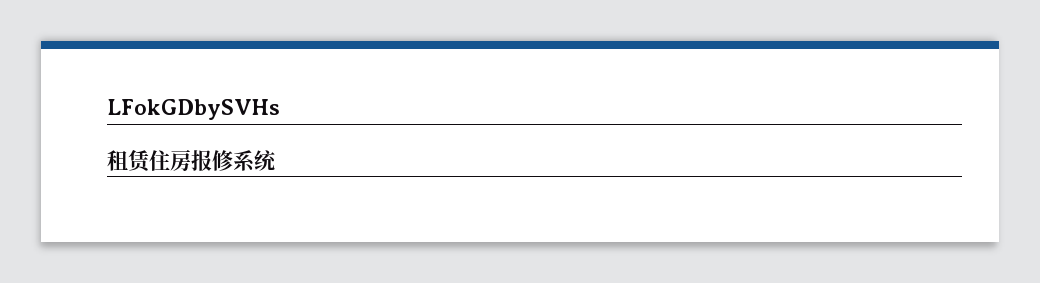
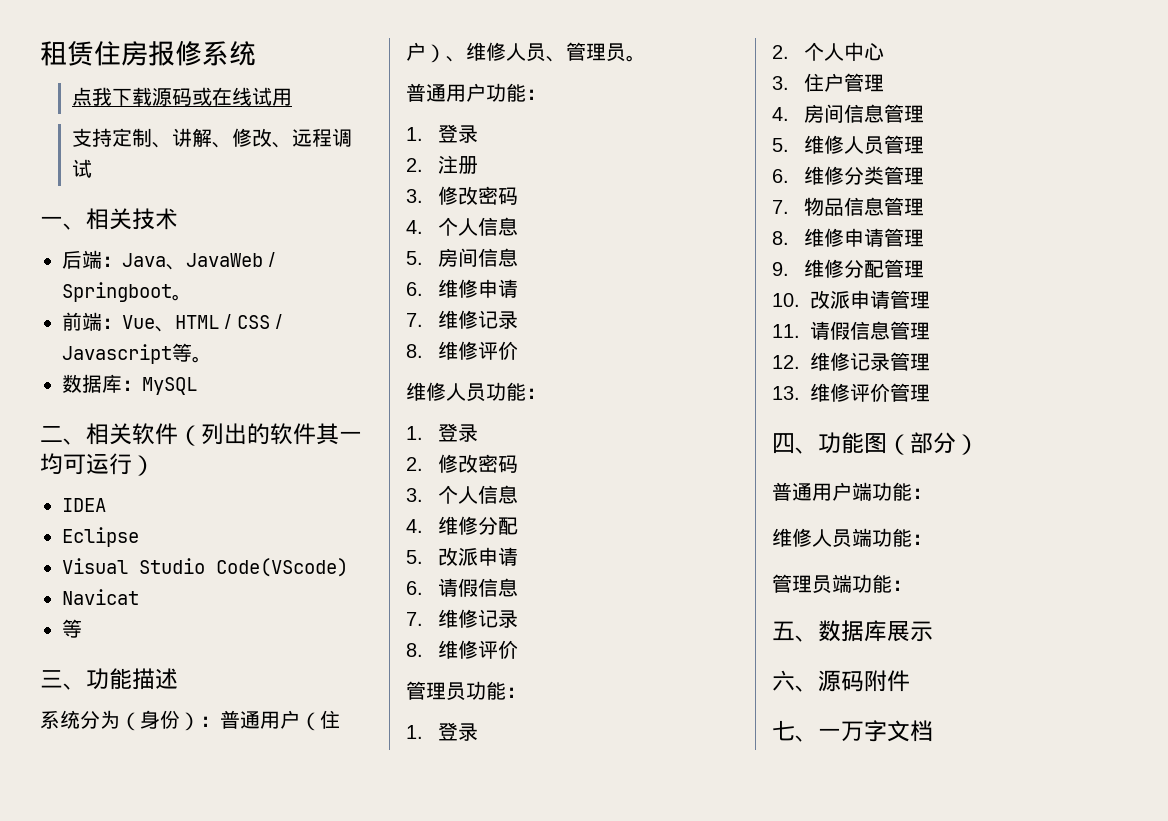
- LFokGDbySVHs
+ 点我下载源码或在线试用
+ 支持定制、讲解、修改、远程调试
+ 一、相关技术
+ 后端：Java、JavaWeb / Springboot。
+ 前端：Vue、HTML / CSS / Javascript等。
+ 数据库：MySQL
+ 二、相关软件（列出的软件其一均可运行）
+ IDEA
+ Eclipse
+ Visual Studio Code(VScode)
+ Navicat
+ 等
+ 三、功能描述
+ 系统分为（身份）：普通用户（住户）、维修人员、管理员。
+ 普通用户功能：
+ 1.登录
+ 2.注册
+ 3.修改密码
+ 4.个人信息
+ 5.房间信息
+ 6.维修申请
+ 7.维修记录
+ 8.维修评价
+ 维修人员功能：
+ 1.登录
+ 2.修改密码
+ 3.个人信息
+ 4.维修分配
+ 5.改派申请
+ 6.请假信息
+ 7.维修记录
+ 8.维修评价
+ 管理员功能：
+ 1.登录
+ 2.个人中心
+ 3.住户管理
+ 4.房间信息管理
+ 5.维修人员管理
+ 6.维修分类管理
+ 7.物品信息管理
+ 8.维修申请管理
+ 9.维修分配管理
+ 10.改派申请管理
+ 11.请假信息管理
+ 12.维修记录管理
+ 13.维修评价管理
+ 四、功能图（部分）
+ 普通用户端功能：
+ 维修人员端功能：
+ 管理员端功能：
+ 五、数据库展示
+ 六、源码附件
+ 七、一万字文档

